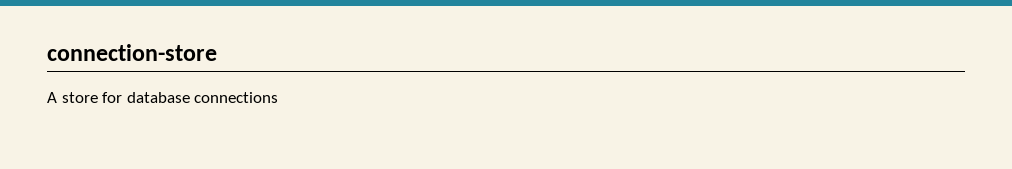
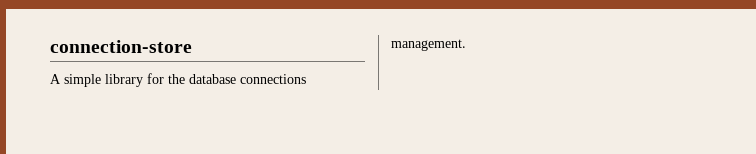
- A store for database connections
+ A simple library for the database connections management.

